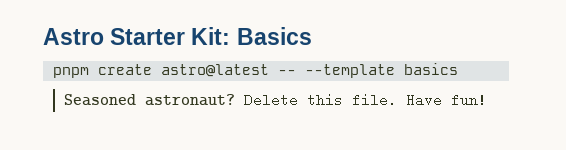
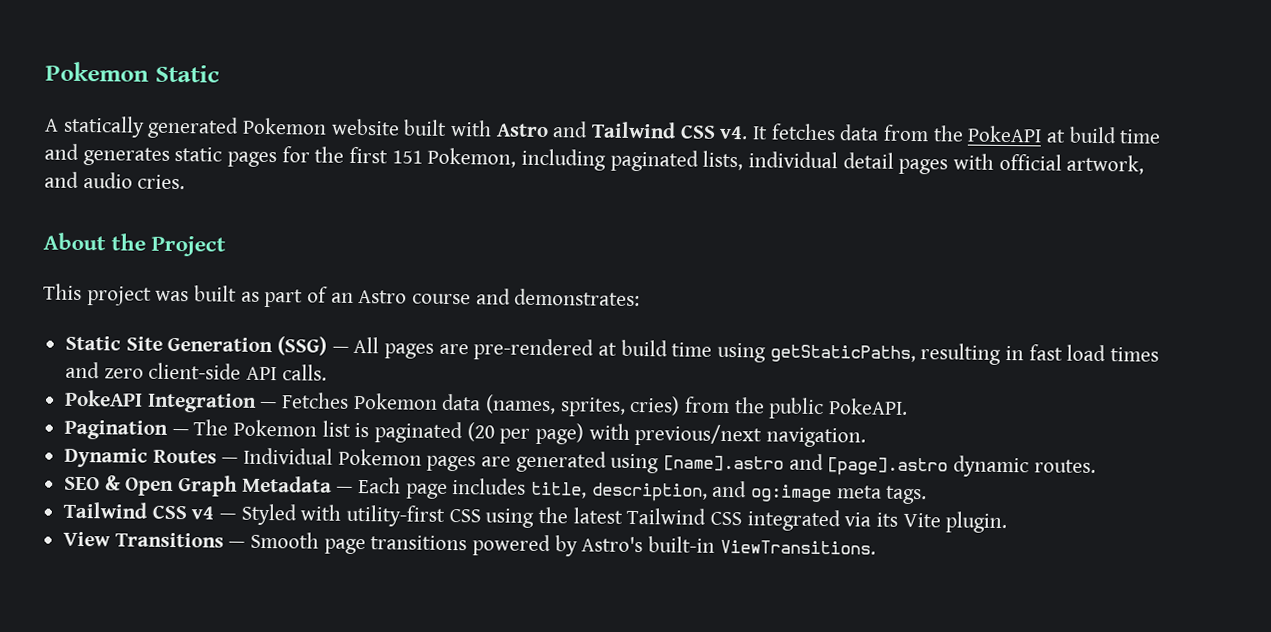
- Astro Starter Kit: Basics
- pnpm create astro@latest -- --template basics
- Seasoned astronaut? Delete this file. Have fun!
+ Pokemon Static
+ A statically generated Pokemon website built with Astro and Tailwind CSS v4. It fetches data from the PokeAPI at build time and generates static pages for the first 151 Pokemon, including paginated lists, individual detail pages with official artwork, and audio cries.
+ About the Project
+ This project was built as part of an Astro course and demonstrates:
+ Static Site Generation (SSG) — All pages are pre-rendered at build time using getStaticPaths, resulting in fast load times and zero client-side API calls.
+ PokeAPI Integration — Fetches Pokemon data (names, sprites, cries) from the public PokeAPI.
+ Pagination — The Pokemon list is paginated (20 per page) with previous/next navigation.
+ Dynamic Routes — Individual Pokemon pages are generated using [name].astro and [page].astro dynamic routes.
+ SEO & Open Graph Metadata — Each page includes title, description, and og:image meta tags.
+ Tailwind CSS v4 — Styled with utility-first CSS using the latest Tailwind CSS integrated via its Vite plugin.
+ View Transitions — Smooth page transitions powered by Astro's built-in ViewTransitions.

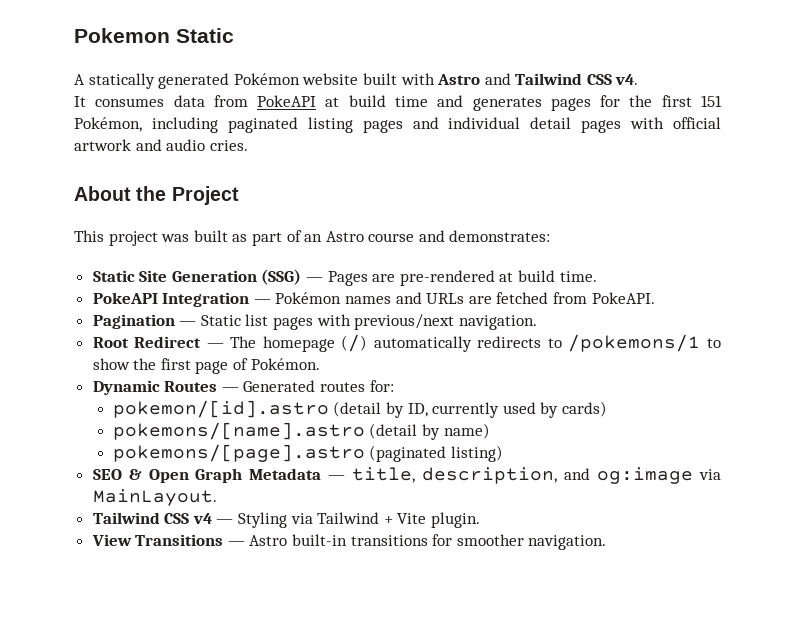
- A statically generated Pokemon website built with Astro and Tailwind CSS v4. It fetches data from the PokeAPI at build time and generates static pages for the first 151 Pokemon, including paginated lists, individual detail pages with official artwork, and audio cries.
+ A statically generated Pokémon website built with Astro and Tailwind CSS v4.
+ It consumes data from PokeAPI at build time and generates pages for the first 151 Pokémon, including paginated listing pages and individual detail pages with official artwork and audio cries.
- Static Site Generation (SSG) — All pages are pre-rendered at build time using getStaticPaths, resulting in fast load times and zero client-side API calls.
- PokeAPI Integration — Fetches Pokemon data (names, sprites, cries) from the public PokeAPI.
- Pagination — The Pokemon list is paginated (20 per page) with previous/next navigation.
- Dynamic Routes — Individual Pokemon pages are generated using [name].astro and [page].astro dynamic routes.
+ Static Site Generation (SSG) — Pages are pre-rendered at build time.
+ PokeAPI Integration — Pokémon names and URLs are fetched from PokeAPI.
+ Pagination — Static list pages with previous/next navigation.
+ Root Redirect — The homepage (/) automatically redirects to /pokemons/1 to show the first page of Pokémon.
+ Dynamic Routes — Generated routes for:
+ pokemon/[id].astro (detail by ID, currently used by cards)
+ pokemons/[name].astro (detail by name)
+ pokemons/[page].astro (paginated listing)
- SEO & Open Graph Metadata — Each page includes title, description, and og:image meta tags.
+ SEO & Open Graph Metadata — title, description, and og:image via MainLayout.
- Tailwind CSS v4 — Styled with utility-first CSS using the latest Tailwind CSS integrated via its Vite plugin.
+ Tailwind CSS v4 — Styling via Tailwind + Vite plugin.
- View Transitions — Smooth page transitions powered by Astro's built-in ViewTransitions.
+ View Transitions — Astro built-in transitions for smoother navigation.

